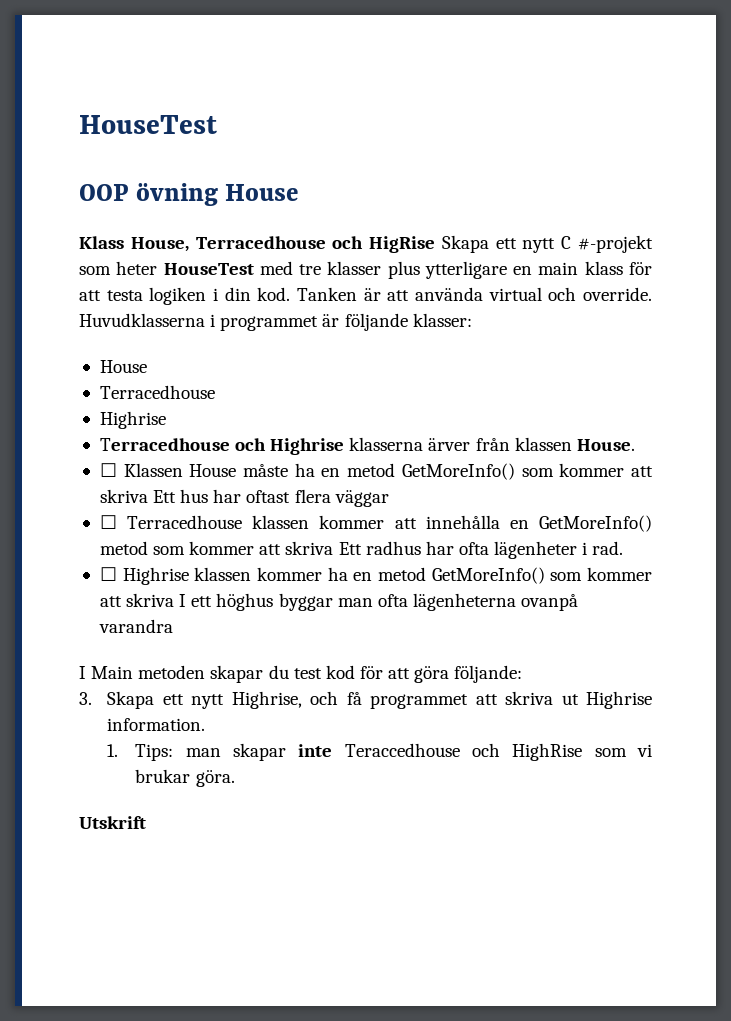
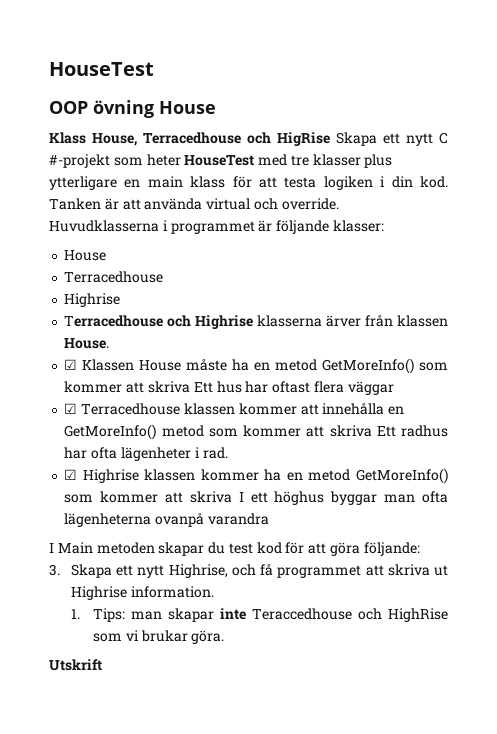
- ☐ Klassen House måste ha en metod GetMoreInfo() som kommer att skriva Ett hus har oftast flera väggar
+ ☑ Klassen House måste ha en metod GetMoreInfo() som kommer att skriva Ett hus har oftast flera väggar
- ☐ Terracedhouse klassen kommer att innehålla en GetMoreInfo() metod som kommer att skriva Ett radhus har ofta lägenheter i rad.
+ ☑ Terracedhouse klassen kommer att innehålla en GetMoreInfo() metod som kommer att skriva Ett radhus har ofta lägenheter i rad.
- ☐ Highrise klassen kommer ha en metod GetMoreInfo() som kommer att skriva I ett höghus byggar man ofta lägenheterna ovanpå varandra
+ ☑ Highrise klassen kommer ha en metod GetMoreInfo() som kommer att skriva I ett höghus byggar man ofta lägenheterna ovanpå varandra

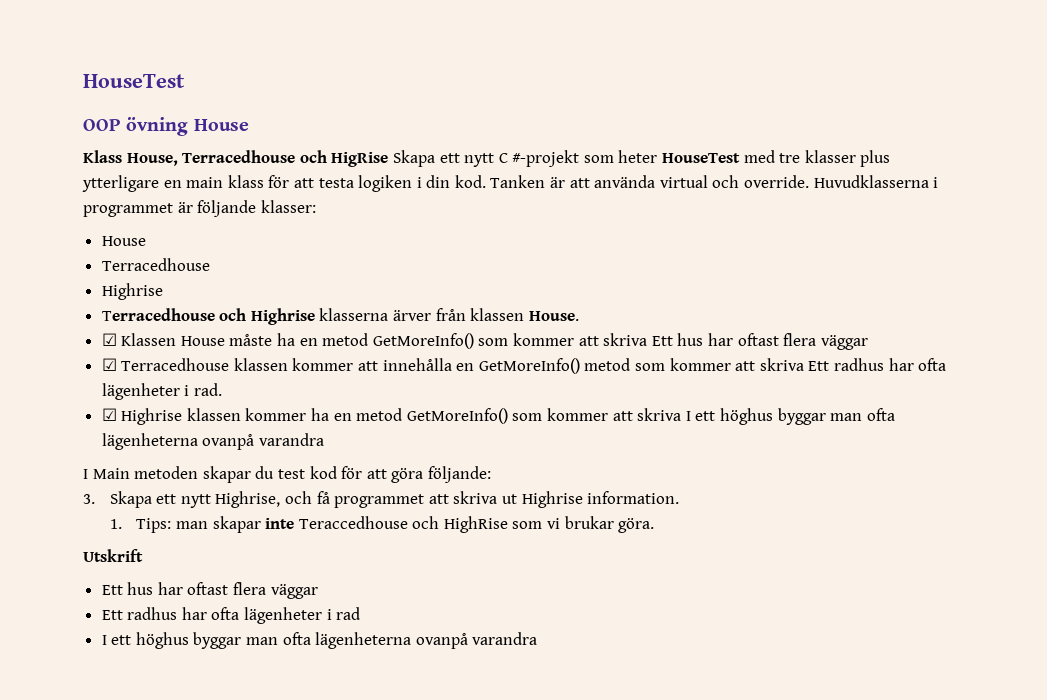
  Utskrift
+ Ett hus har oftast flera väggar
+ Ett radhus har ofta lägenheter i rad
+ I ett höghus byggar man ofta lägenheterna ovanpå varandra

